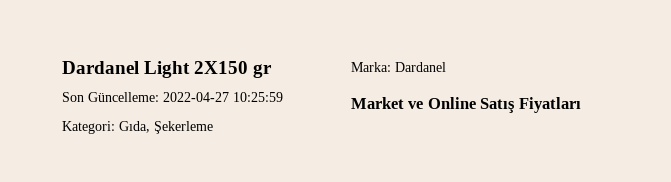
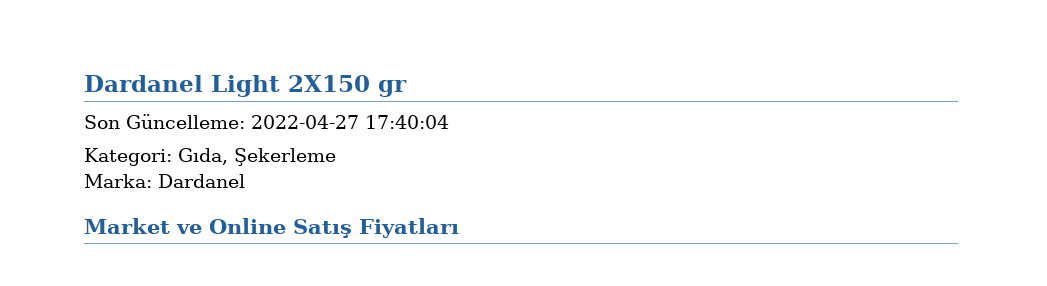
- Son Güncelleme: 2022-04-27 10:25:59
+ Son Güncelleme: 2022-04-27 17:40:04

